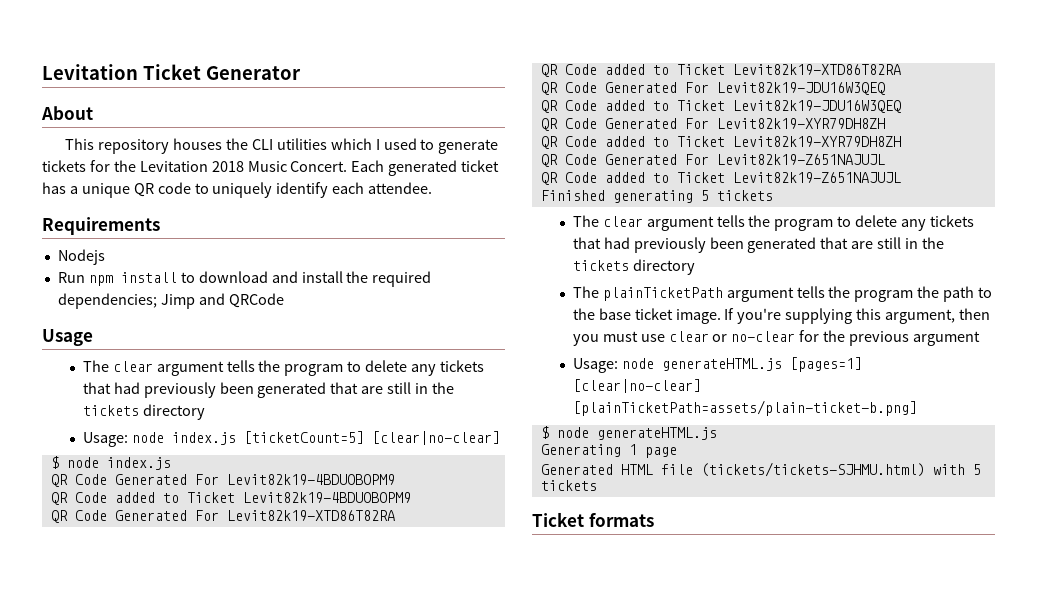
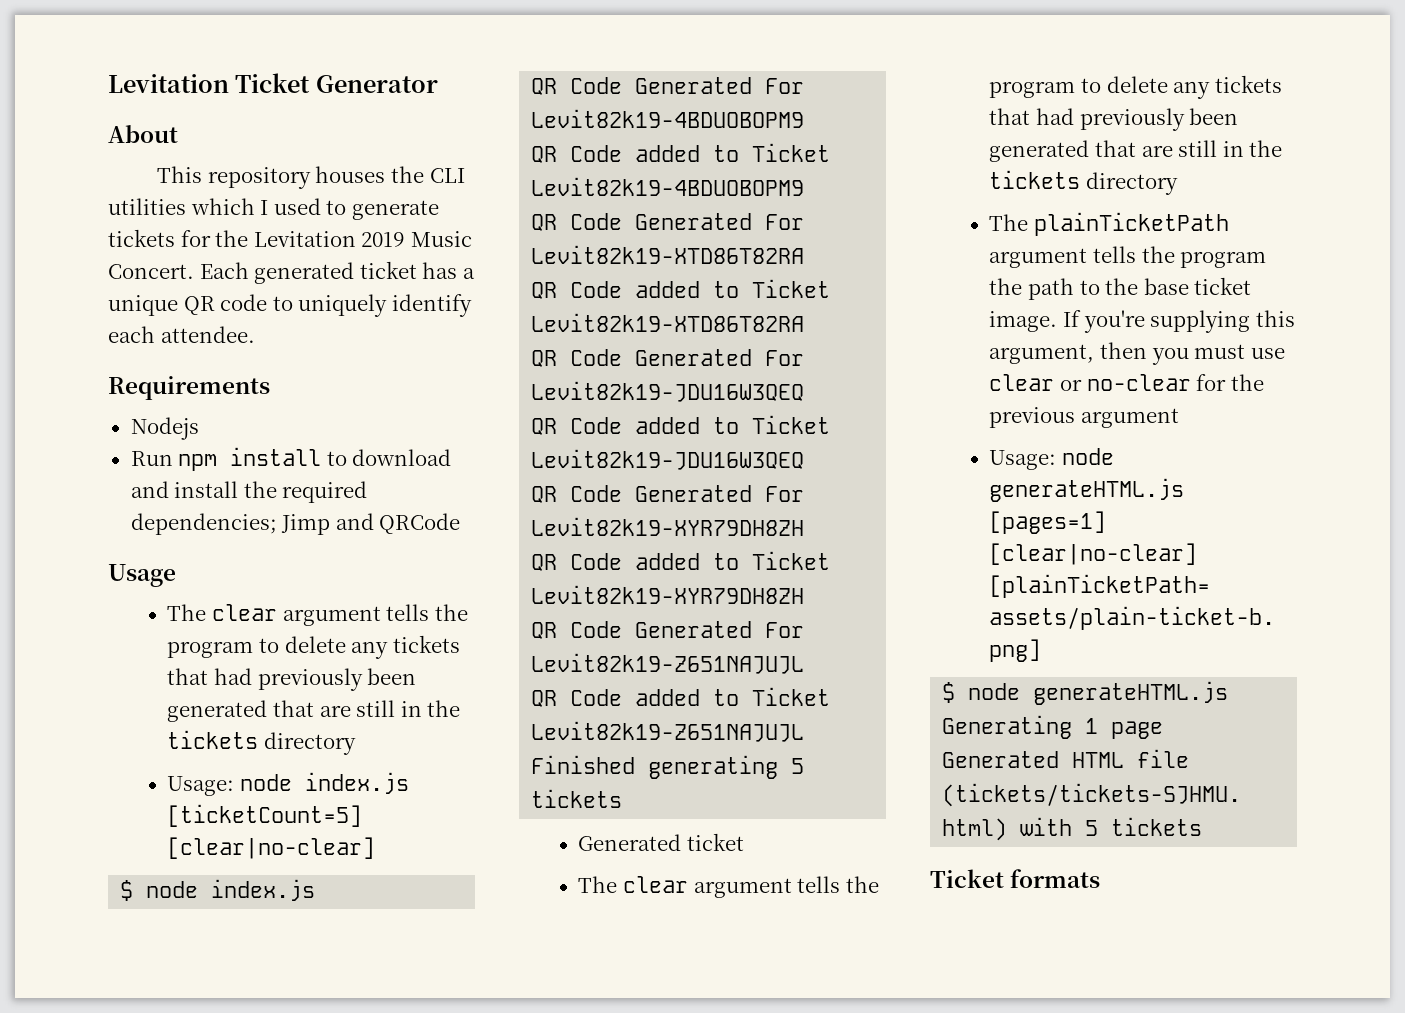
- This repository houses the CLI utilities which I used to generate tickets for the Levitation 2018 Music Concert.
+ This repository houses the CLI utilities which I used to generate tickets for the Levitation 2019 Music Concert.
+ Generated ticket

